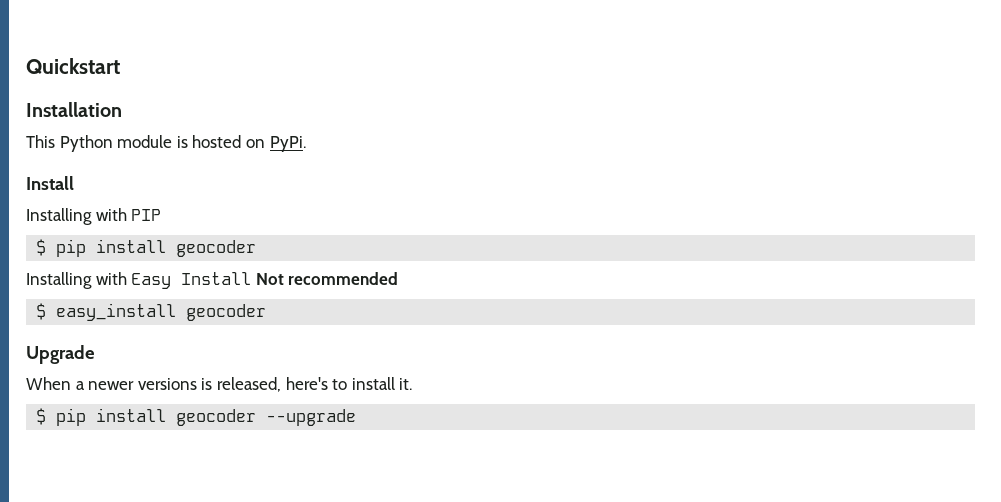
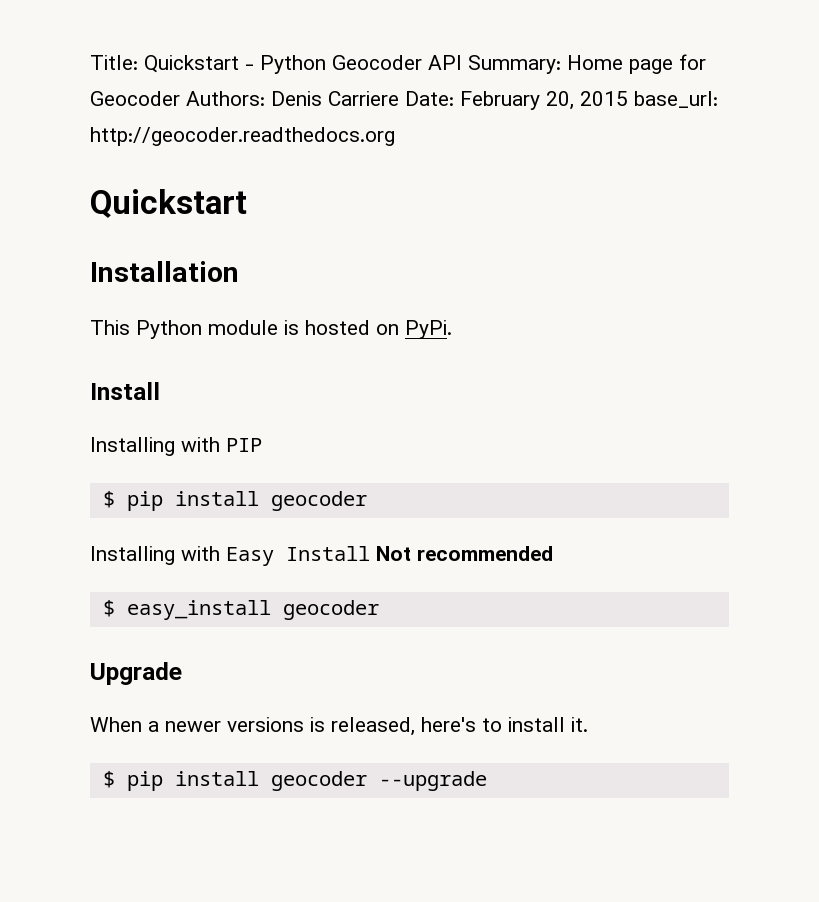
+ Title: Quickstart - Python Geocoder API Summary: Home page for Geocoder Authors: Denis Carriere Date: February 20, 2015 base_url: http://geocoder.readthedocs.org

